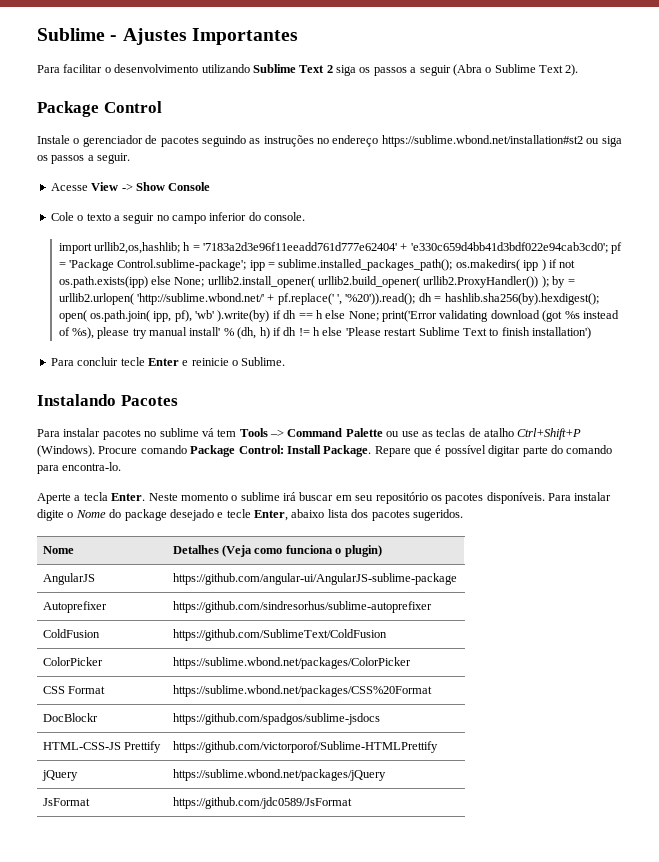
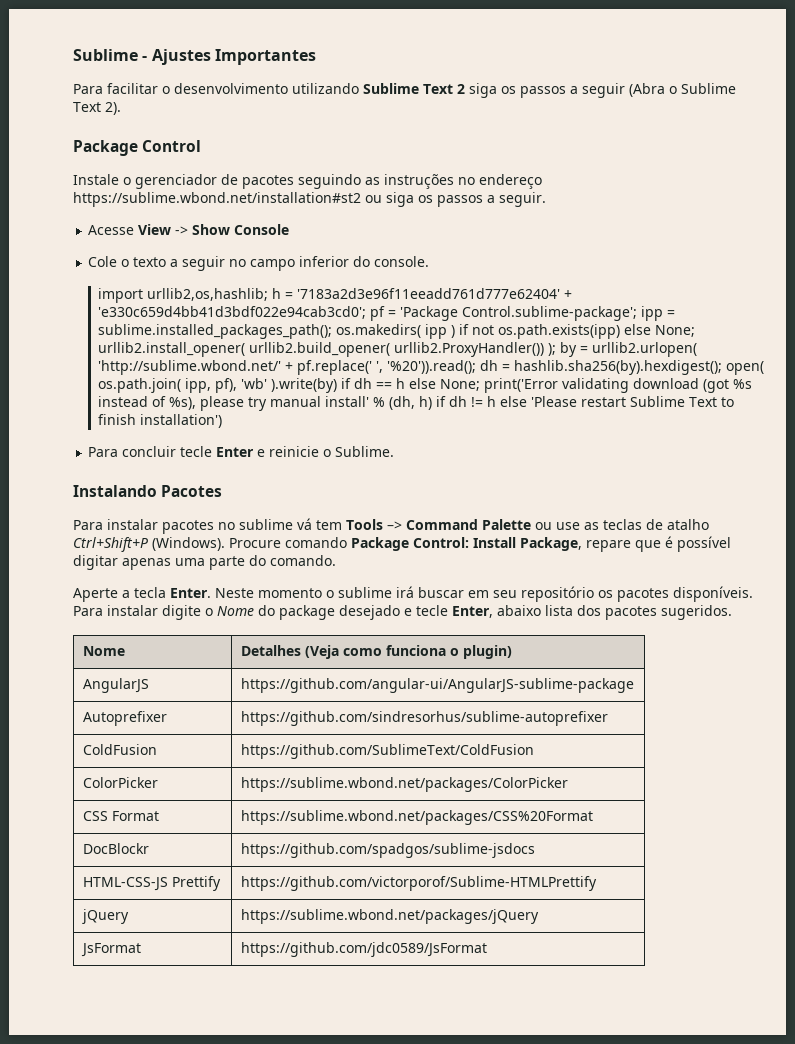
- Procure comando Package Control: Install Package. Repare que é possível digitar parte do comando para encontra-lo.
+ Procure comando Package Control: Install Package, repare que é possível digitar apenas uma parte do comando.

